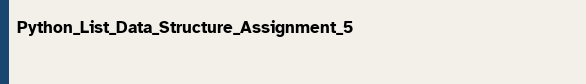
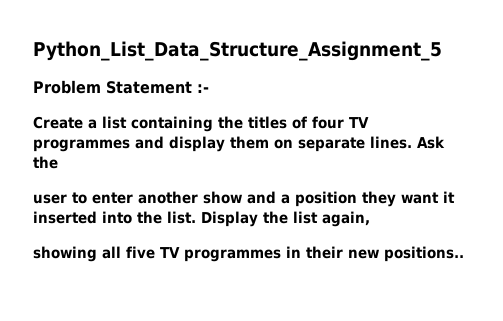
+ Problem Statement :-
+ Create a list containing the titles of four TV programmes and display them on separate lines. Ask the
+ user to enter another show and a position they want it inserted into the list. Display the list again,
+ showing all five TV programmes in their new positions..

